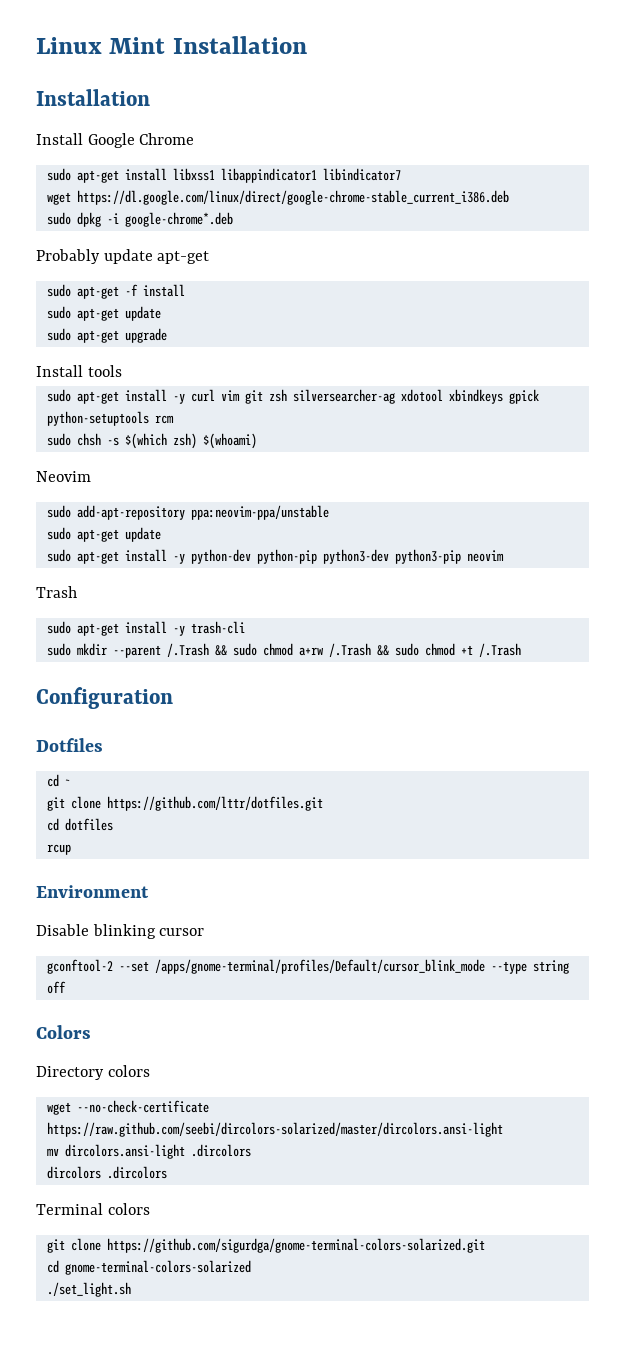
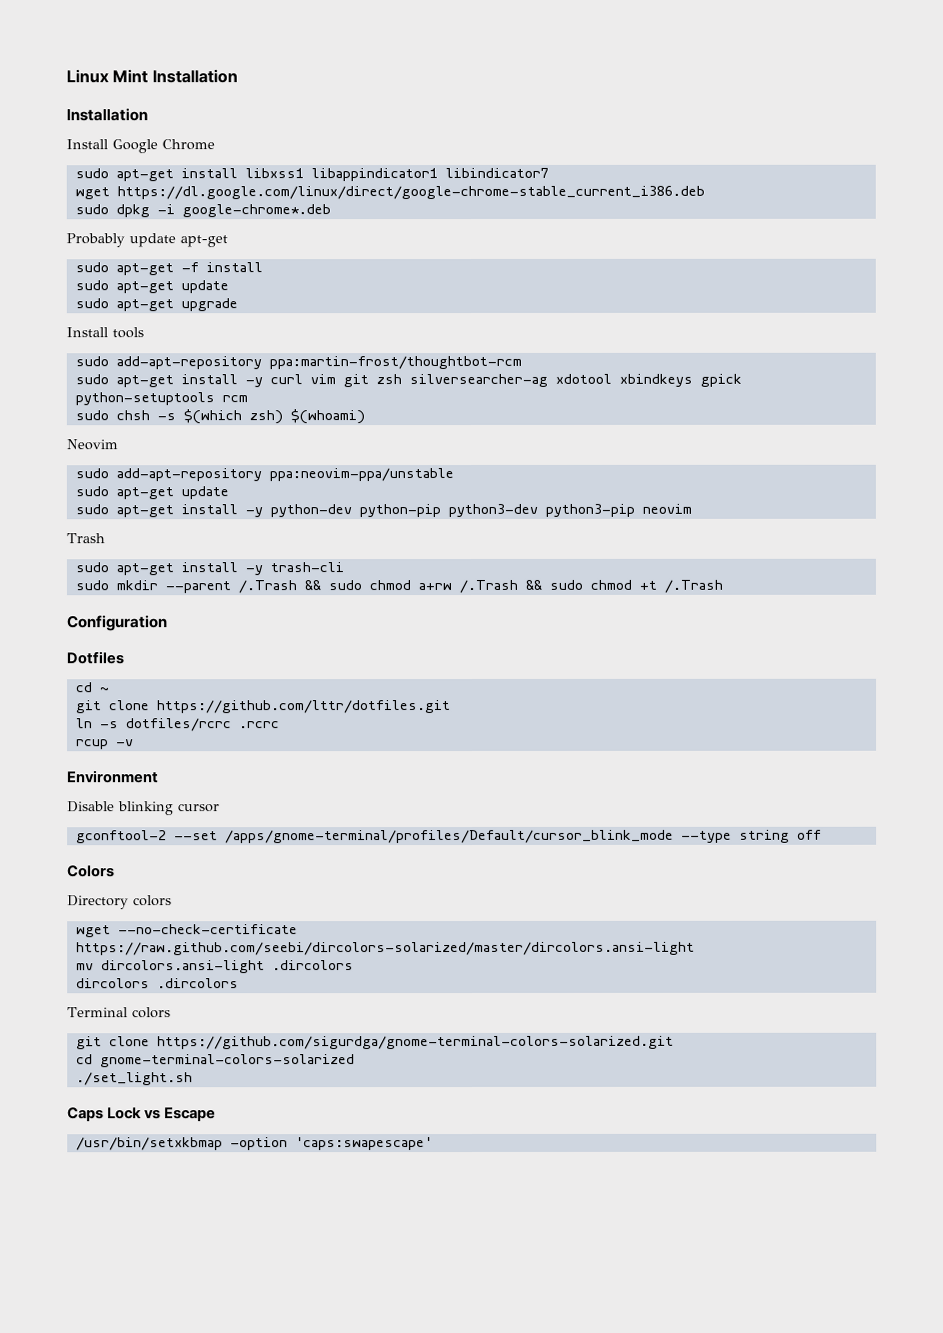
+ sudo add-apt-repository ppa:martin-frost/thoughtbot-rcm
- cd dotfiles
+ ln -s dotfiles/rcrc .rcrc
- rcup
+ rcup -v
+ Caps Lock vs Escape
+ /usr/bin/setxkbmap -option 'caps:swapescape'

